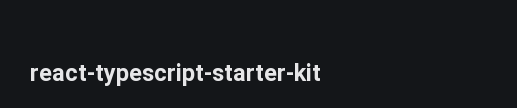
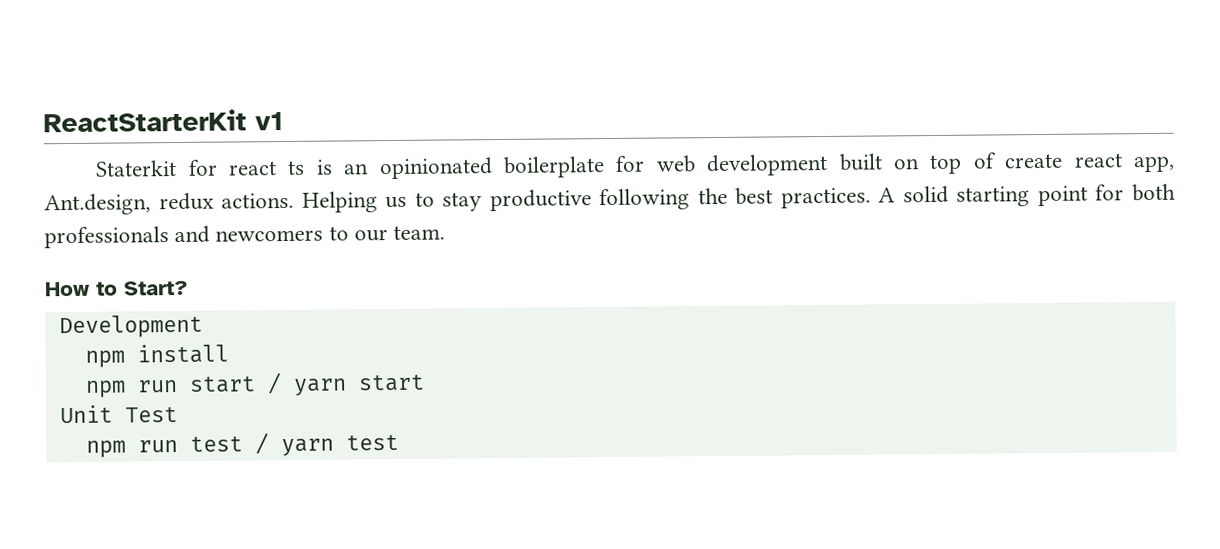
- react-typescript-starter-kit
+ ReactStarterKit v1
+ Staterkit for react ts is an opinionated boilerplate for web development built on top of create react app, Ant.design, redux actions. Helping us to stay productive following the best practices. A solid starting point for both professionals and newcomers to our team.
+ How to Start?
+ Development
+ npm install
+ npm run start / yarn start
+ Unit Test
+ npm run test / yarn test

